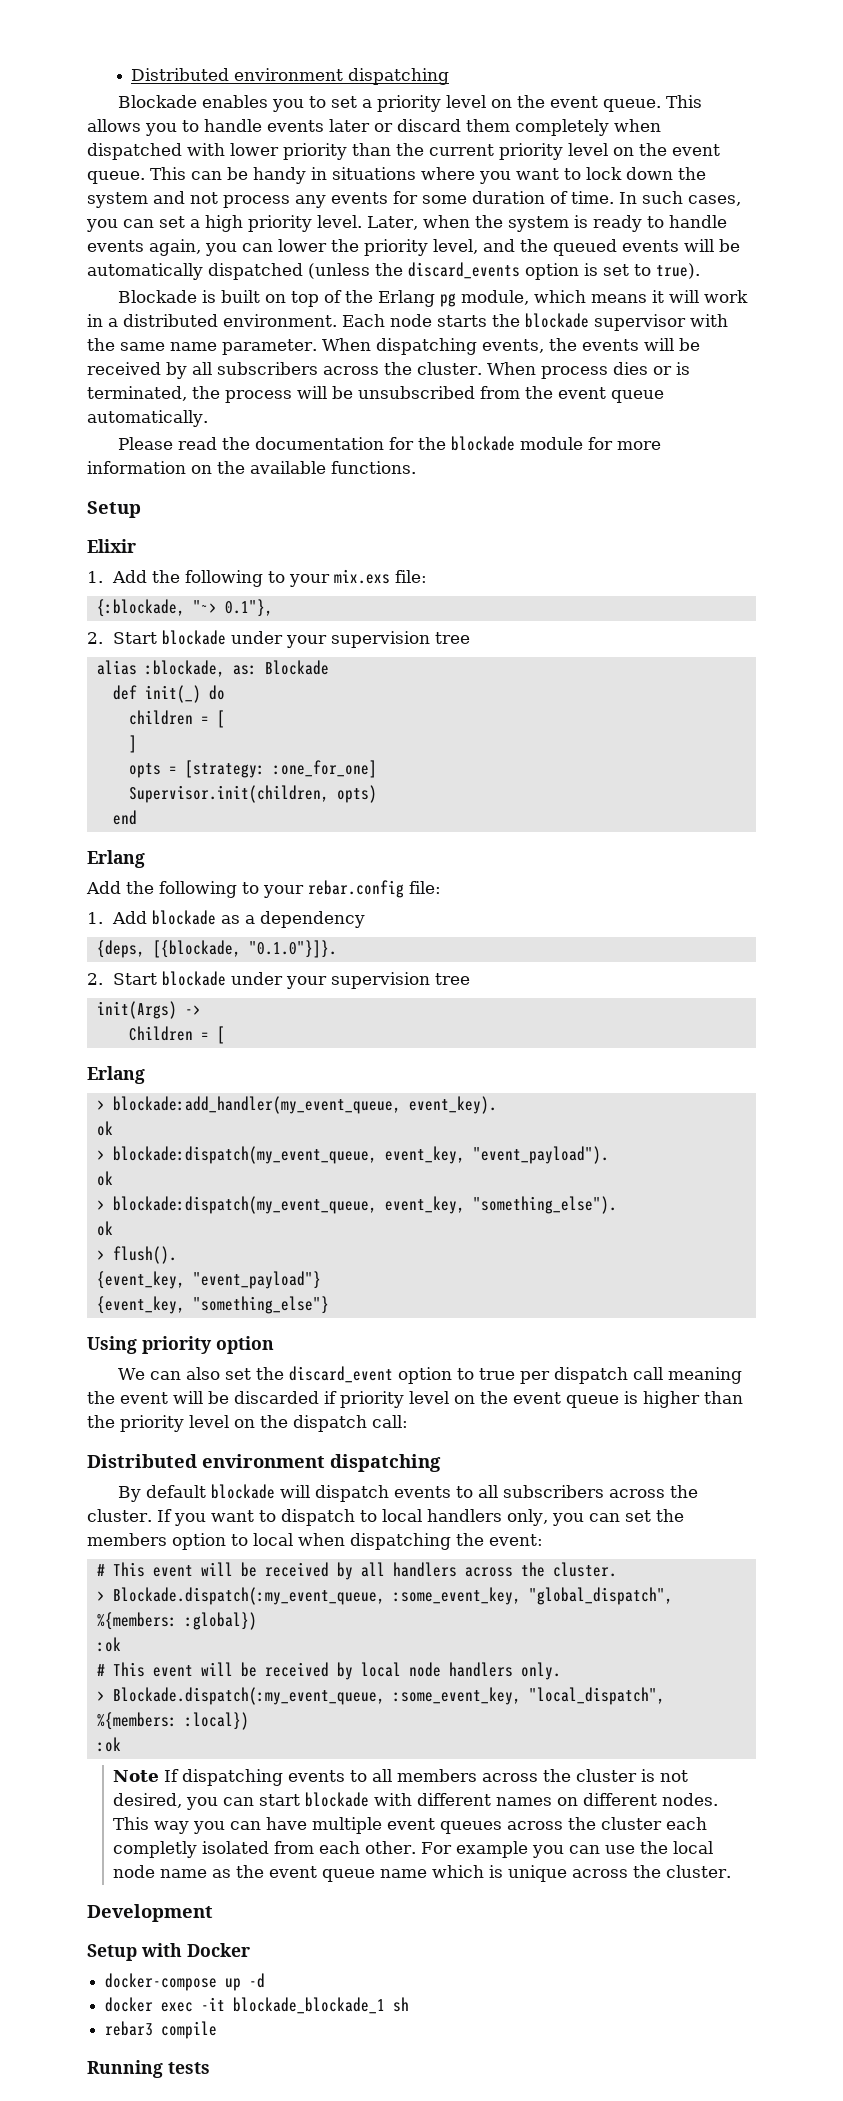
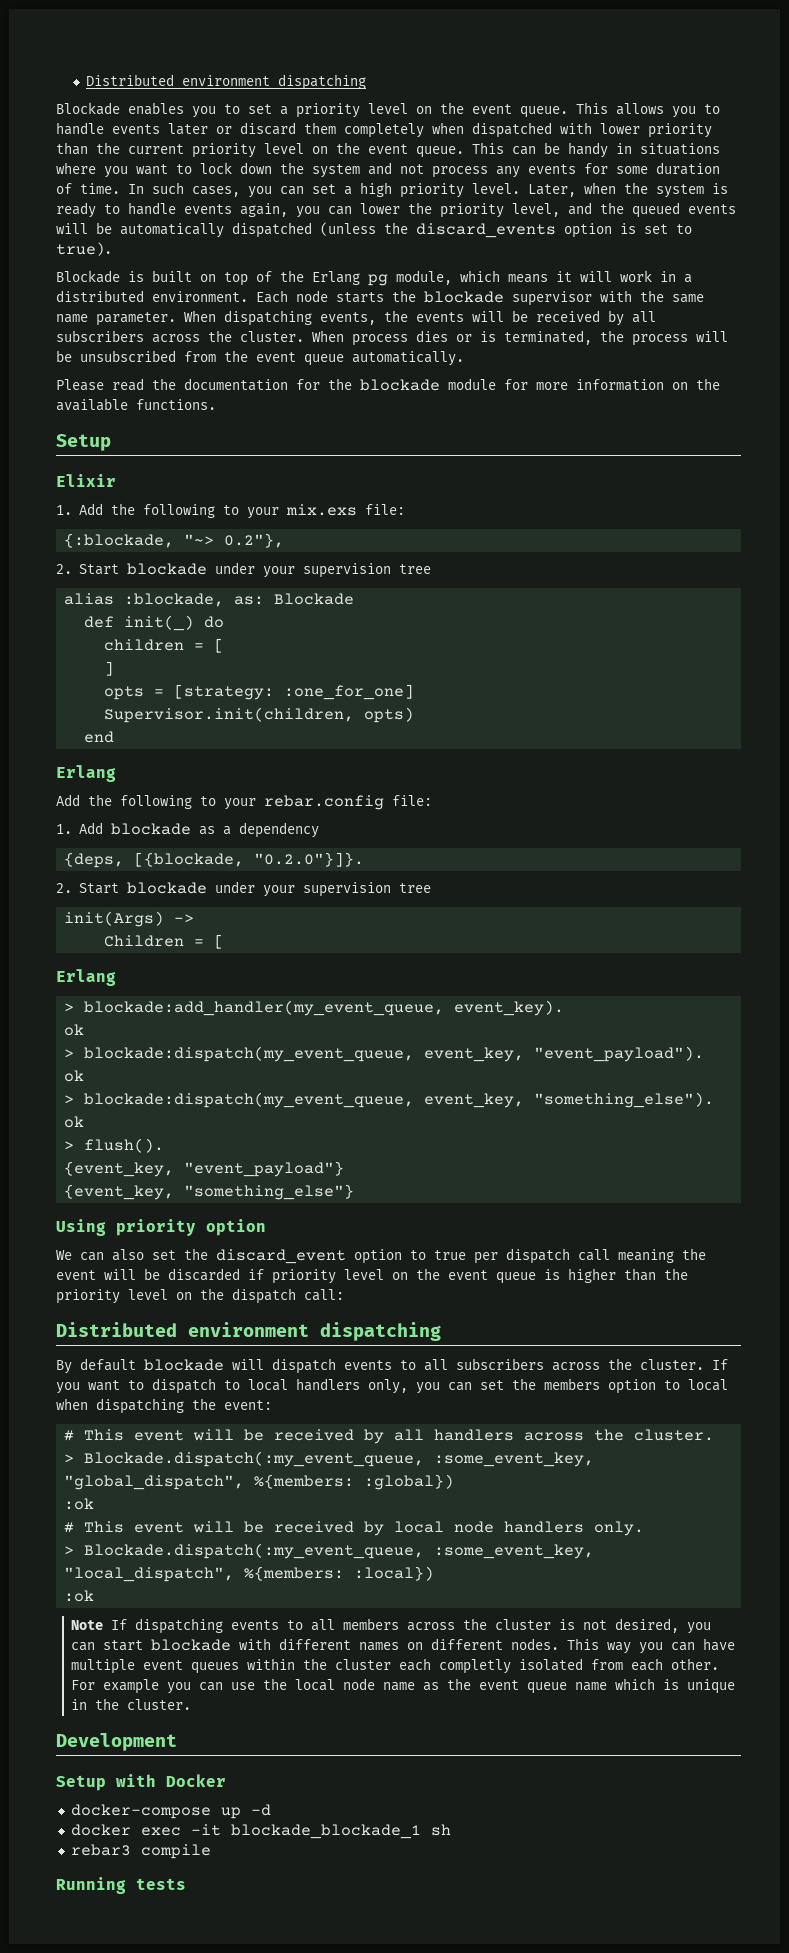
- {:blockade, "~> 0.1"},
+ {:blockade, "~> 0.2"},
- {deps, [{blockade, "0.1.0"}]}.
+ {deps, [{blockade, "0.2.0"}]}.
- This way you can have multiple event queues across the cluster each completly isolated from each other.
+ This way you can have multiple event queues within the cluster each completly isolated from each other.
- For example you can use the local node name as the event queue name which is unique across the cluster.
+ For example you can use the local node name as the event queue name which is unique in the cluster.

